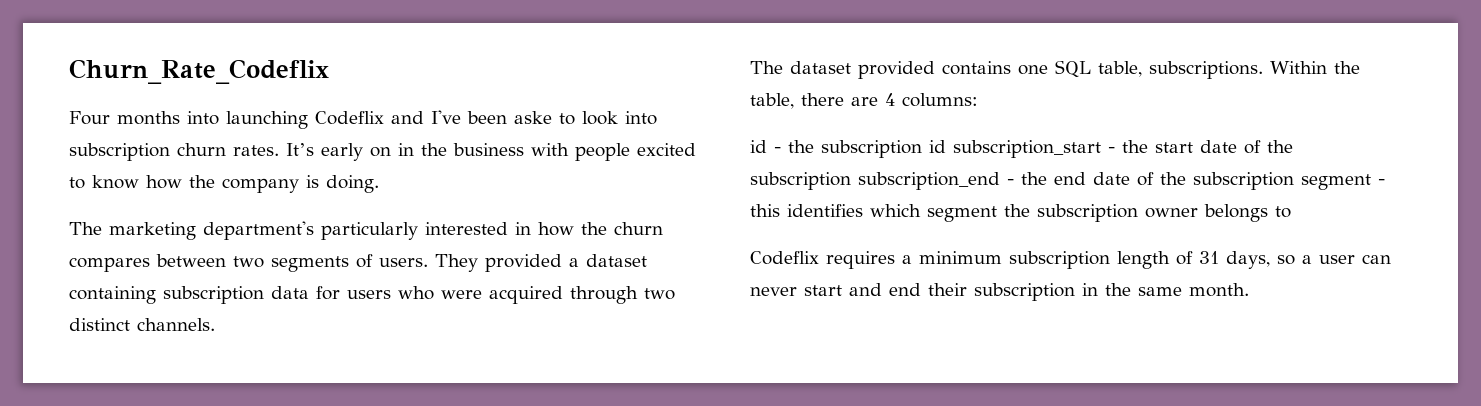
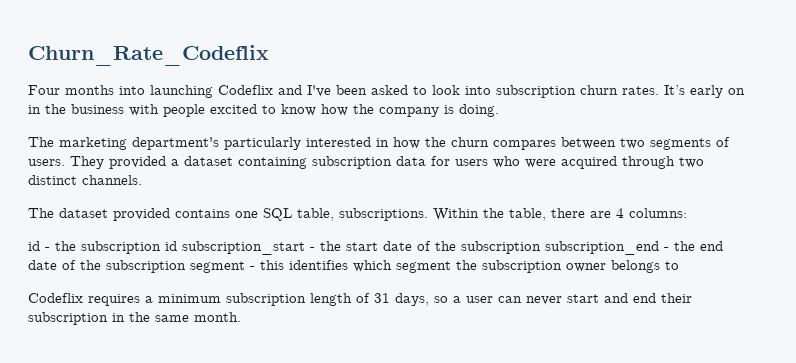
- Four months into launching Codeflix and I've been aske to look into subscription churn rates.
+ Four months into launching Codeflix and I've been asked to look into subscription churn rates.

